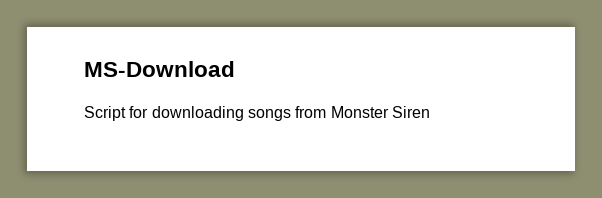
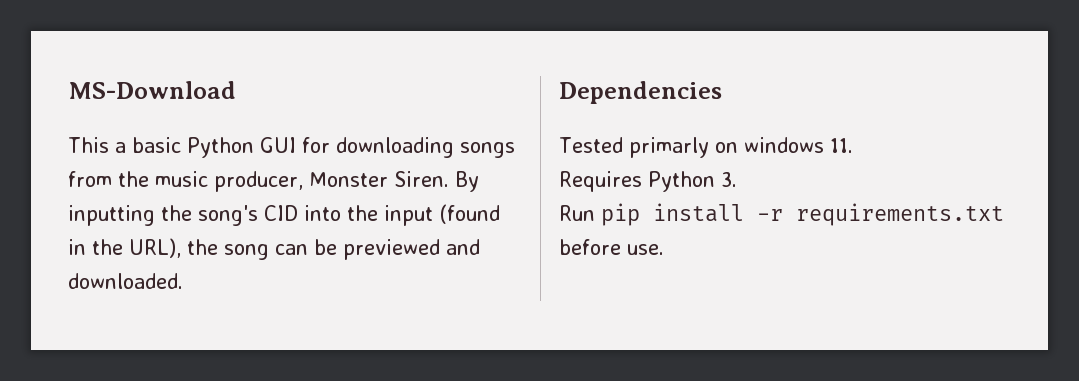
- Script for downloading songs from Monster Siren
+ This a basic Python GUI for downloading songs from the music producer, Monster Siren. By inputting the song's CID into the input (found in the URL), the song can be previewed and downloaded.
+ Dependencies
+ Tested primarly on windows 11.
+ Requires Python 3.
+ Run pip install -r requirements.txt before use.

